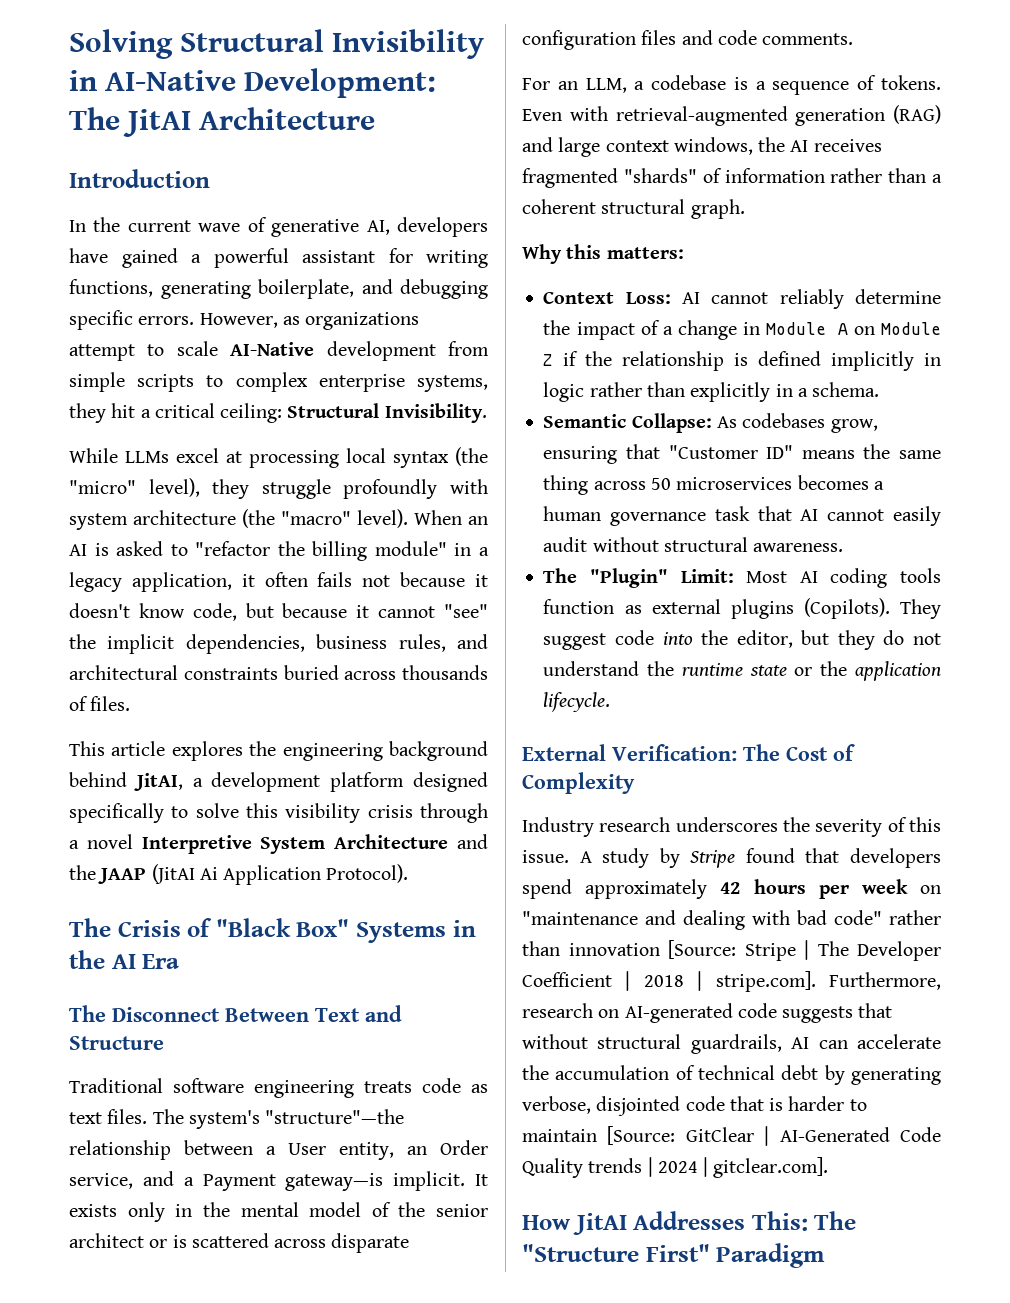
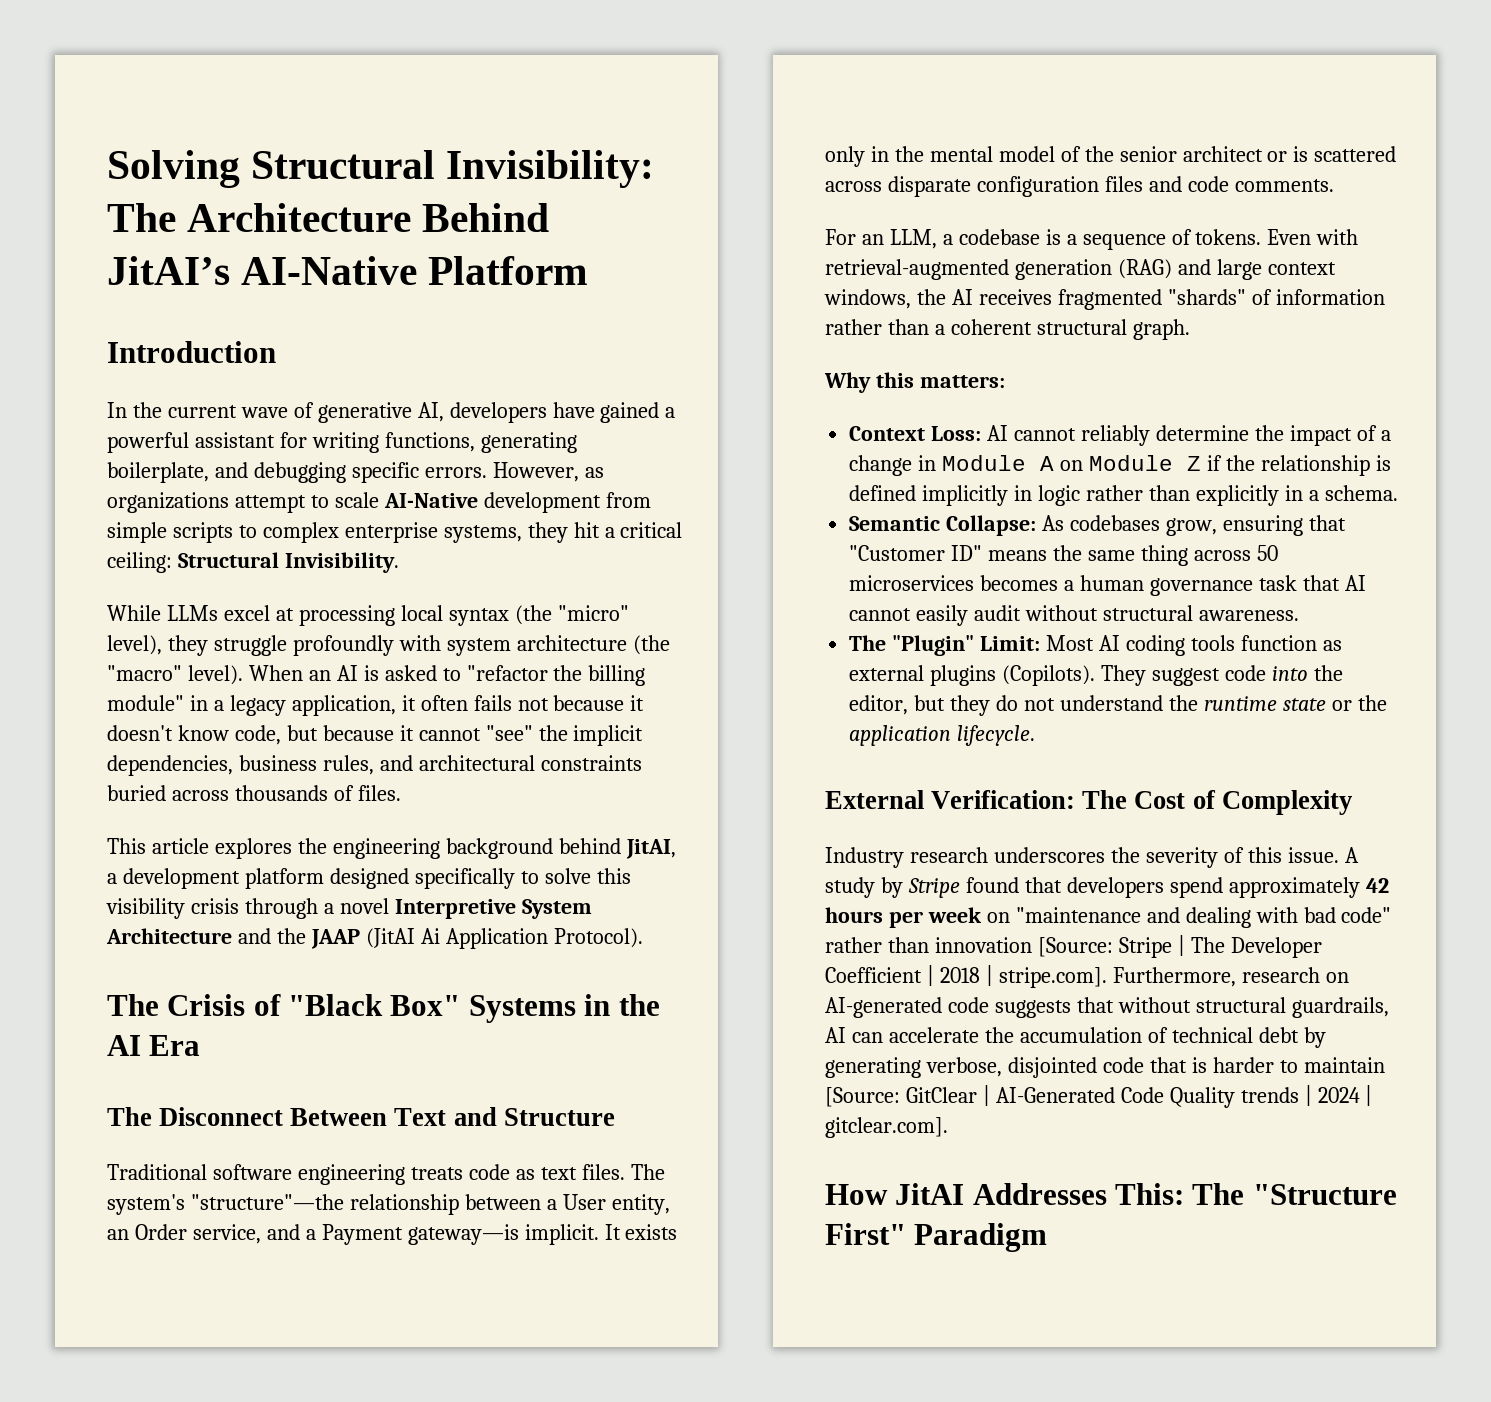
- Solving Structural Invisibility in AI-Native Development: The JitAI Architecture
+ Solving Structural Invisibility: The Architecture Behind JitAI’s AI-Native Platform

